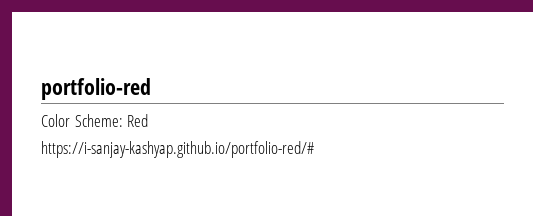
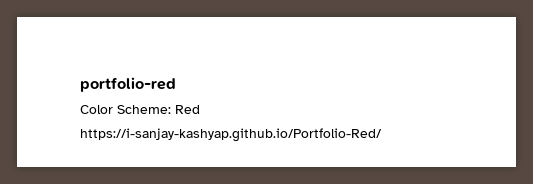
- https://i-sanjay-kashyap.github.io/portfolio-red/#
+ https://i-sanjay-kashyap.github.io/Portfolio-Red/

